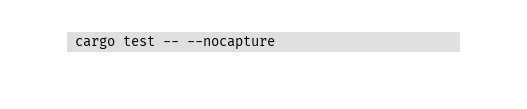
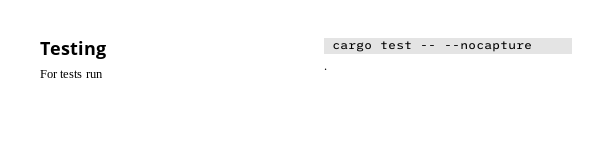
+ Testing
+ For tests run
+ .

